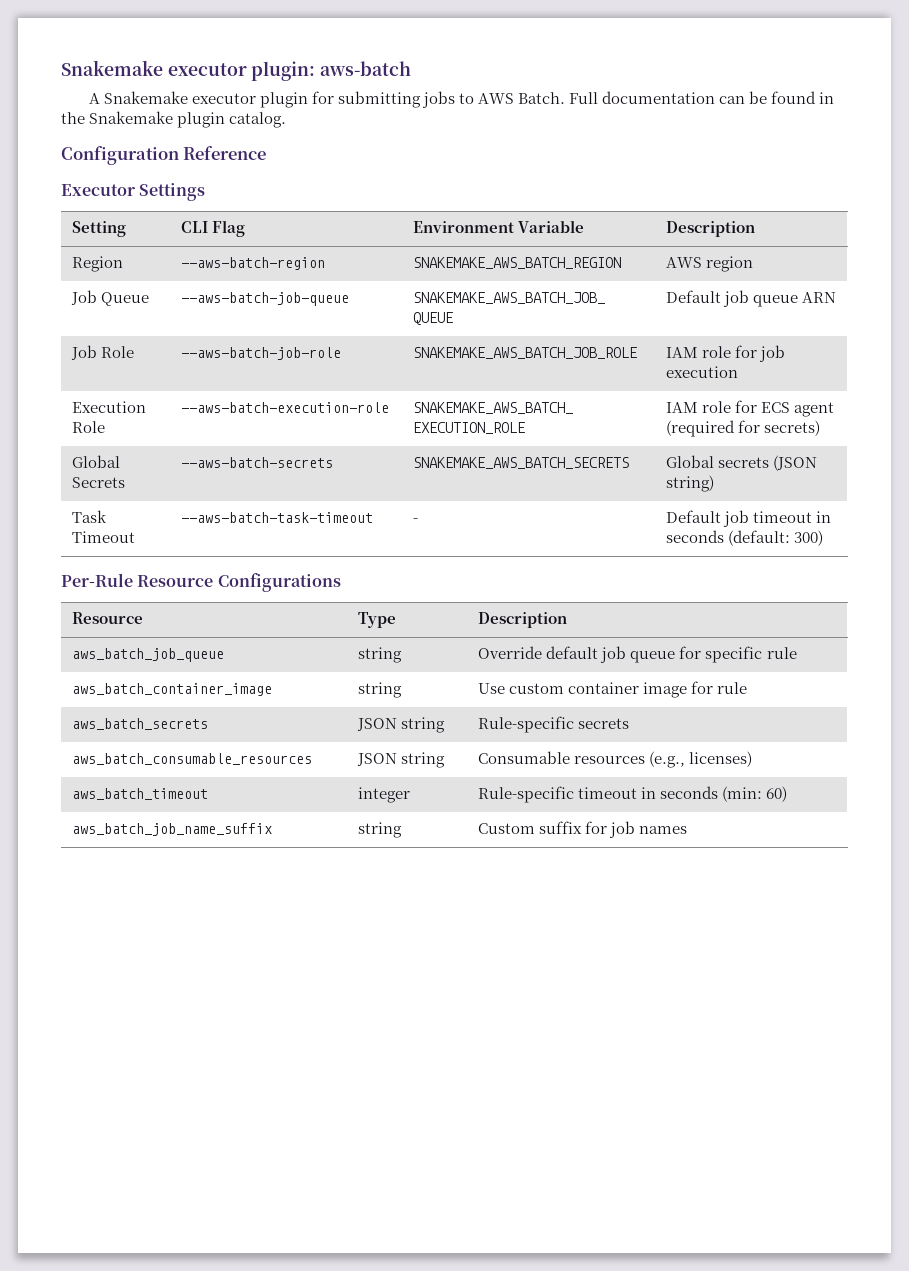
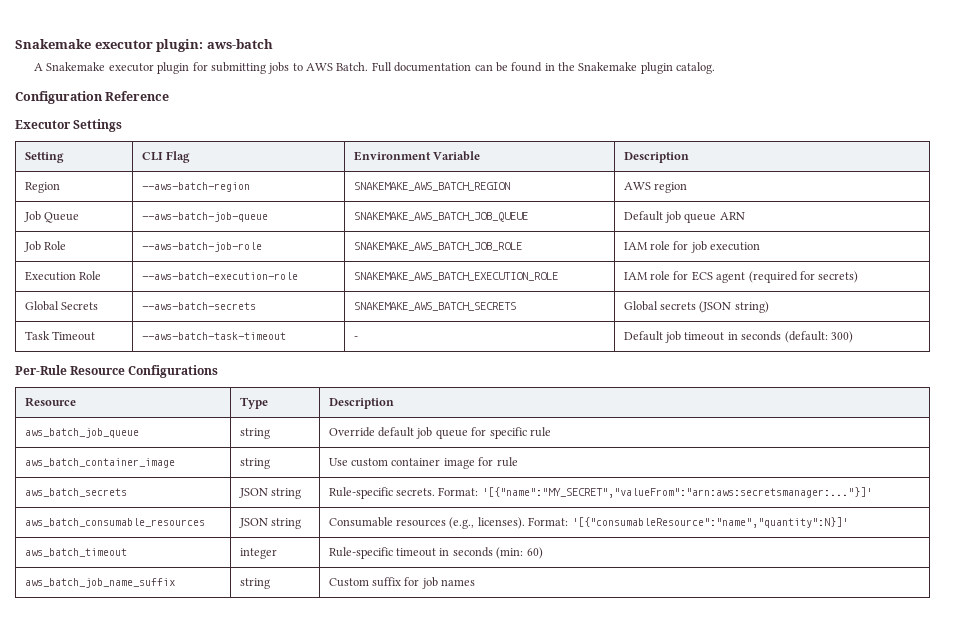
- aws_batch_secrets | JSON string | Rule-specific secrets
+ aws_batch_secrets | JSON string | Rule-specific secrets. Format: '[{"name":"MY_SECRET","valueFrom":"arn:aws:secretsmanager:..."}]'
- aws_batch_consumable_resources | JSON string | Consumable resources (e.g., licenses)
+ aws_batch_consumable_resources | JSON string | Consumable resources (e.g., licenses). Format: '[{"consumableResource":"name","quantity":N}]'

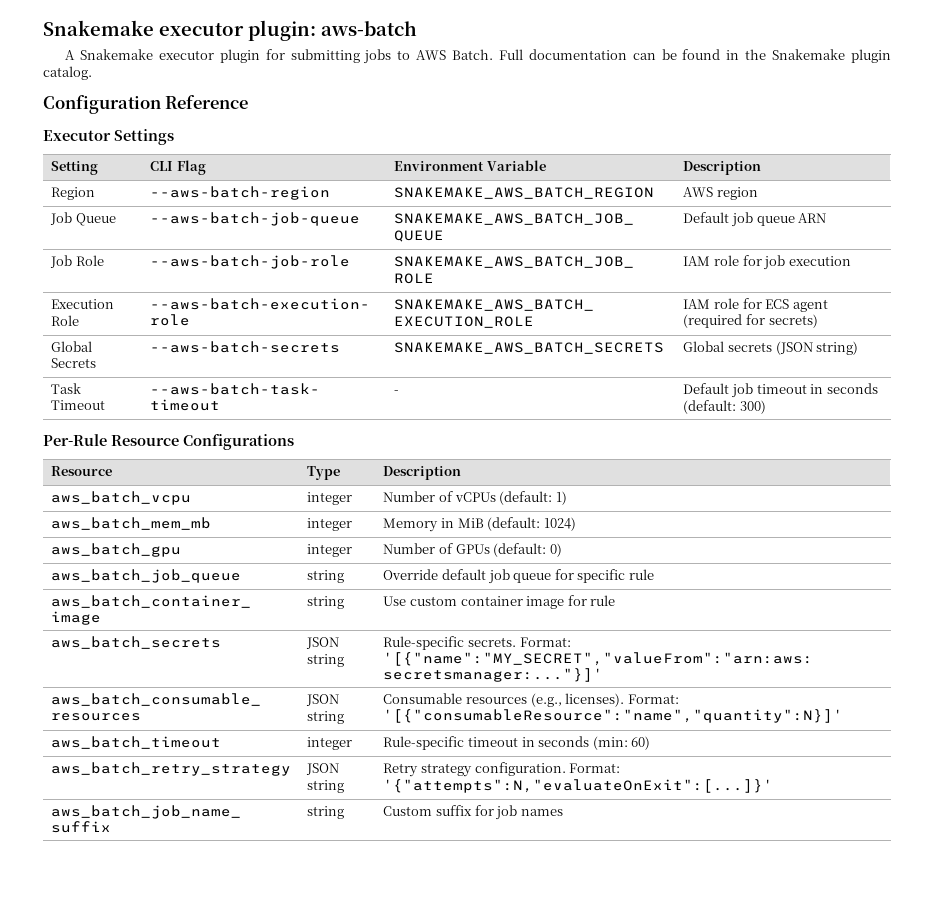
+ aws_batch_vcpu | integer | Number of vCPUs (default: 1)
+ aws_batch_mem_mb | integer | Memory in MiB (default: 1024)
+ aws_batch_gpu | integer | Number of GPUs (default: 0)
+ aws_batch_retry_strategy | JSON string | Retry strategy configuration. Format: '{"attempts":N,"evaluateOnExit":[...]}'

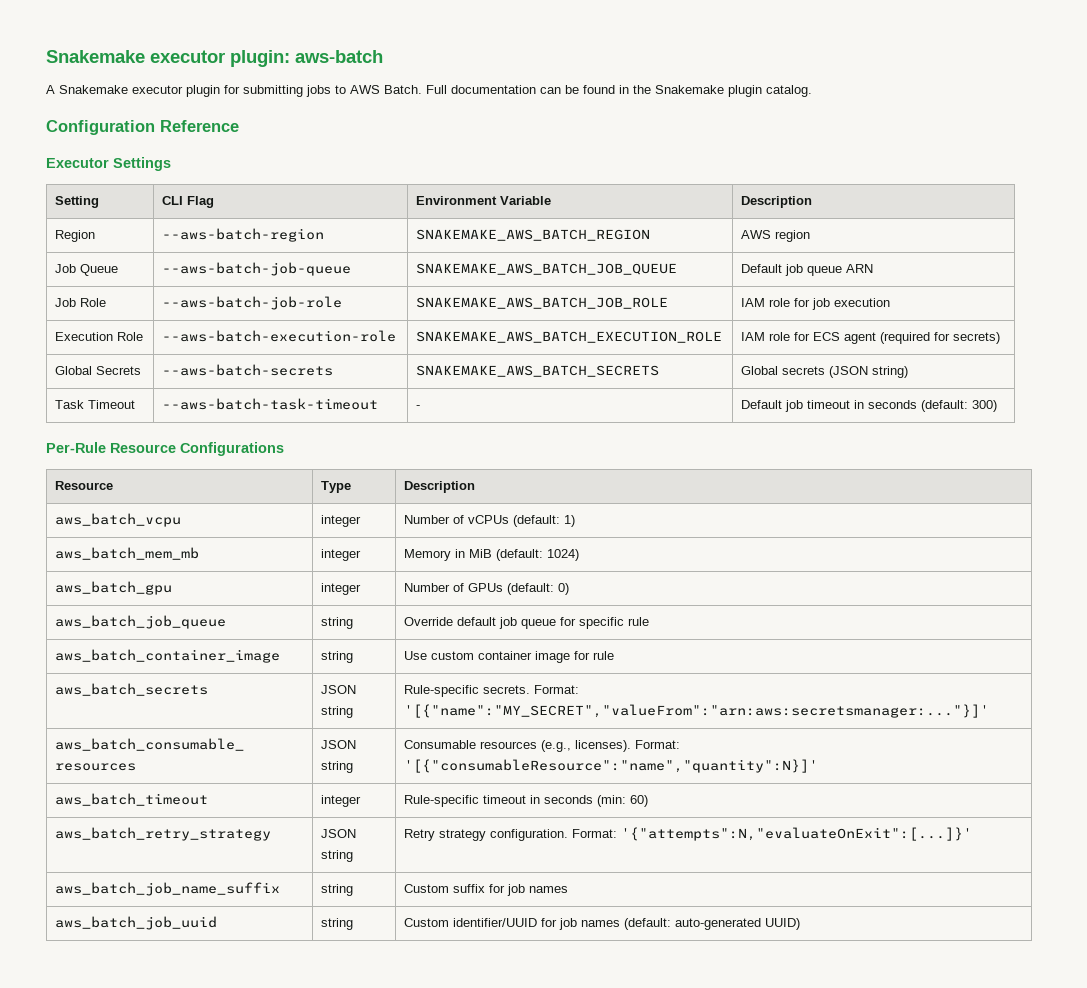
+ aws_batch_job_uuid | string | Custom identifier/UUID for job names (default: auto-generated UUID)

